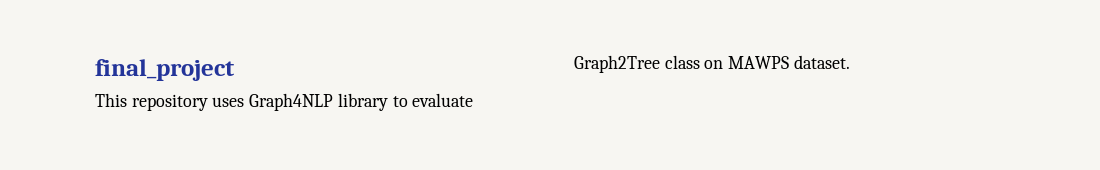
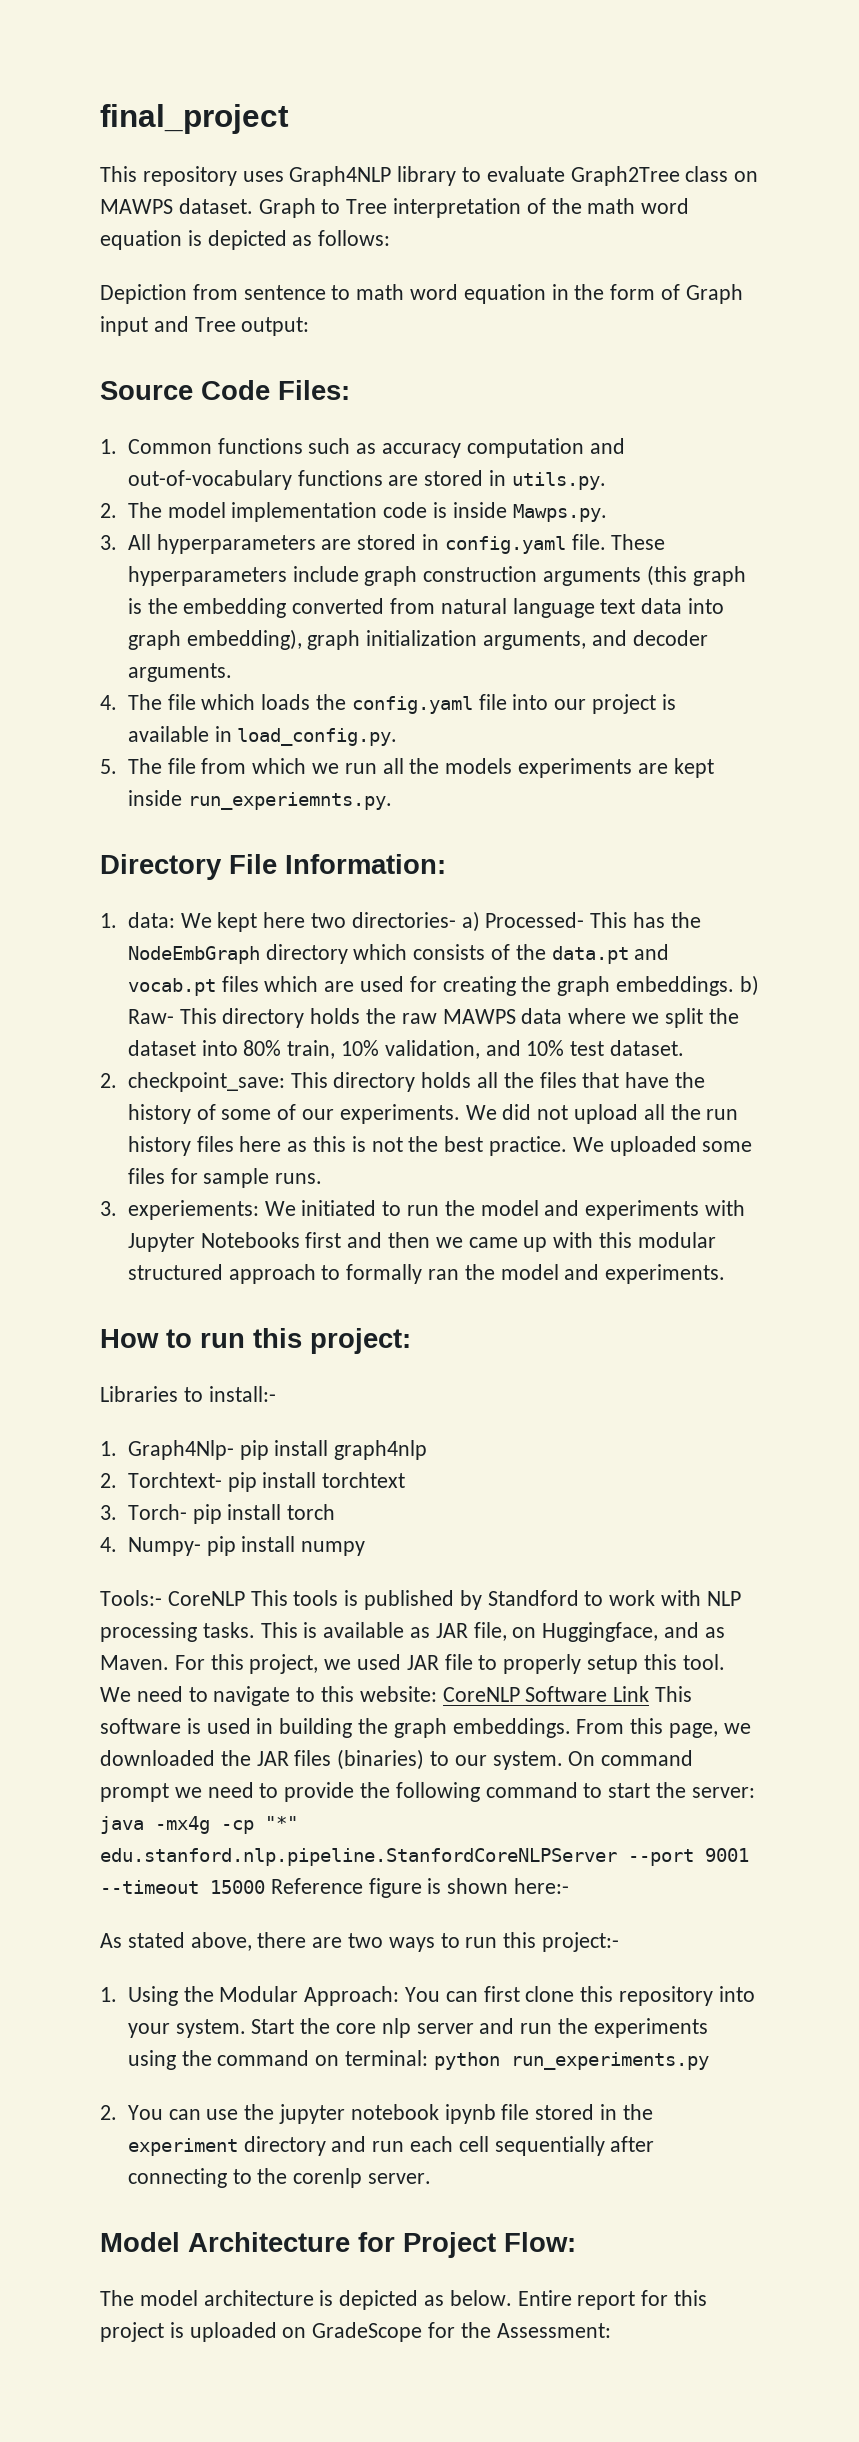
+ Graph to Tree interpretation of the math word equation is depicted as follows:
+ Depiction from sentence to math word equation in the form of Graph input and Tree output:
+ Source Code Files:
+ 1. Common functions such as accuracy computation and out-of-vocabulary functions are stored in utils.py.
+ 2. The model implementation code is inside Mawps.py.
+ 3. All hyperparameters are stored in config.yaml file. These hyperparameters include graph construction arguments (this graph is the embedding converted from natural language text data into graph embedding), graph initialization arguments, and decoder arguments.
+ 4. The file which loads the config.yaml file into our project is available in load_config.py.
+ 5. The file from which we run all the models experiments are kept inside run_experiemnts.py.
+ Directory File Information:
+ 1. data: We kept here two directories- a) Processed- This has the NodeEmbGraph directory which consists of the data.pt and vocab.pt files which are used for creating the graph embeddings. b) Raw- This directory holds the raw MAWPS data where we split the dataset into 80% train, 10% validation, and 10% test dataset.
+ 2. checkpoint_save: This directory holds all the files that have the history of some of our experiments. We did not upload all the run history files here as this is not the best practice. We uploaded some files for sample runs.
+ 3. experiements: We initiated to run the model and experiments with Jupyter Notebooks first and then we came up with this modular structured approach to formally ran the model and experiments.
+ How to run this project:
+ Libraries to install:-
+ 1. Graph4Nlp- pip install graph4nlp
+ 2. Torchtext- pip install torchtext
+ 3. Torch- pip install torch
+ 4. Numpy- pip install numpy
+ Tools:- CoreNLP This tools is published by Standford to work with NLP processing tasks. This is available as JAR file, on Huggingface, and as Maven. For this project, we used JAR file to properly setup this tool. We need to navigate to this website: CoreNLP Software Link This software is used in building the graph embeddings. From this page, we downloaded the JAR files (binaries) to our system. On command prompt we need to provide the following command to start the server: java -mx4g -cp "*" edu.stanford.nlp.pipeline.StanfordCoreNLPServer --port 9001 --timeout 15000 Reference figure is shown here:-
+ As stated above, there are two ways to run this project:-
+ 1. Using the Modular Approach: You can first clone this repository into your system. Start the core nlp server and run the experiments using the command on terminal: python run_experiments.py
+ 2. You can use the jupyter notebook ipynb file stored in the experiment directory and run each cell sequentially after connecting to the corenlp server.
+ Model Architecture for Project Flow:
+ The model architecture is depicted as below. Entire report for this project is uploaded on GradeScope for the Assessment:

